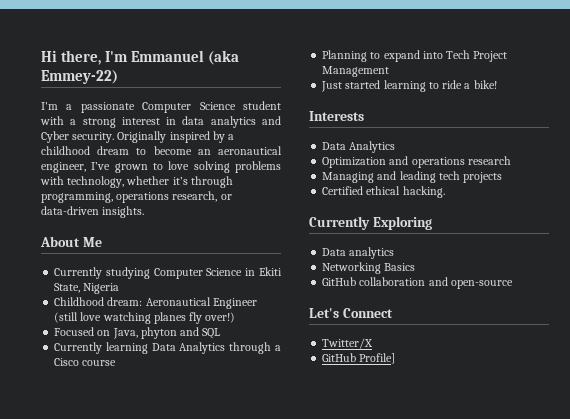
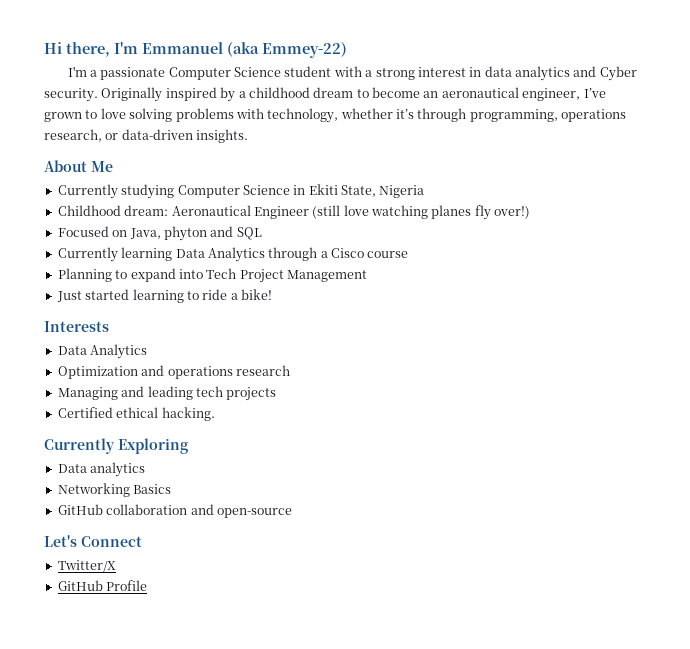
- GitHub Profile]
+ GitHub Profile

